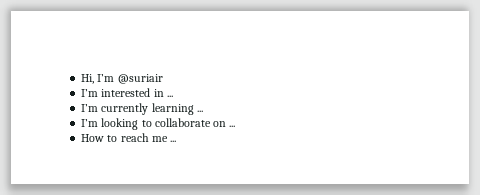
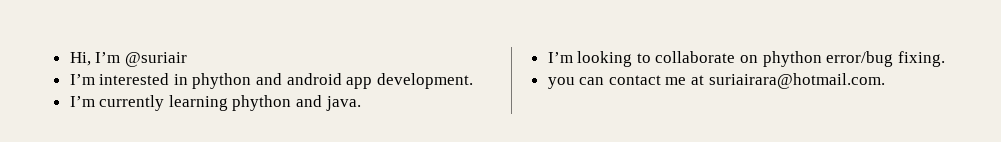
- I’m interested in ...
+ I’m interested in phython and android app development.
- I’m currently learning ...
+ I’m currently learning phython and java.
- I’m looking to collaborate on ...
- How to reach me ...
+ I’m looking to collaborate on phython error/bug fixing.
+ you can contact me at suriairara@hotmail.com.

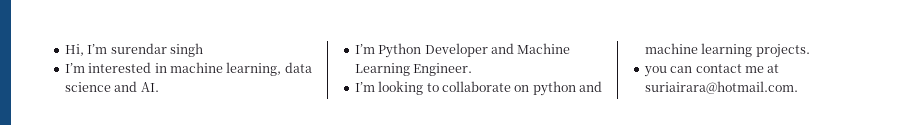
- Hi, I’m @suriair
+ Hi, I’m surendar singh
- I’m interested in phython and android app development.
- I’m currently learning phython and java.
+ I’m interested in machine learning, data science and AI.
+ I’m Python Developer and Machine Learning Engineer.
- I’m looking to collaborate on phython error/bug fixing.
+ I’m looking to collaborate on python and machine learning projects.

